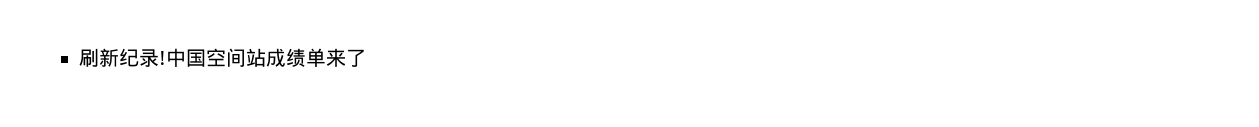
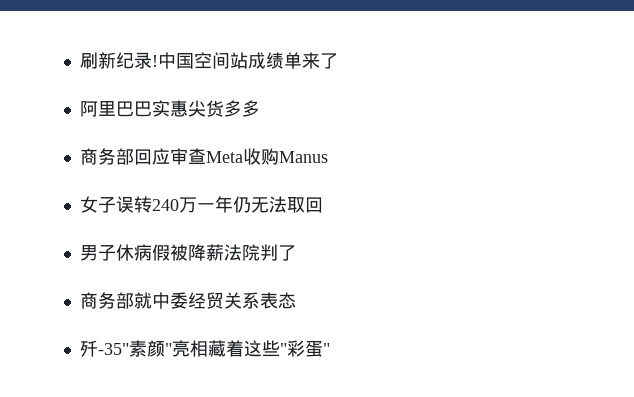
+ 阿里巴巴实惠尖货多多
+ 商务部回应审查Meta收购Manus
+ 女子误转240万一年仍无法取回
+ 男子休病假被降薪法院判了
+ 商务部就中委经贸关系表态
+ 歼-35"素颜"亮相藏着这些"彩蛋"

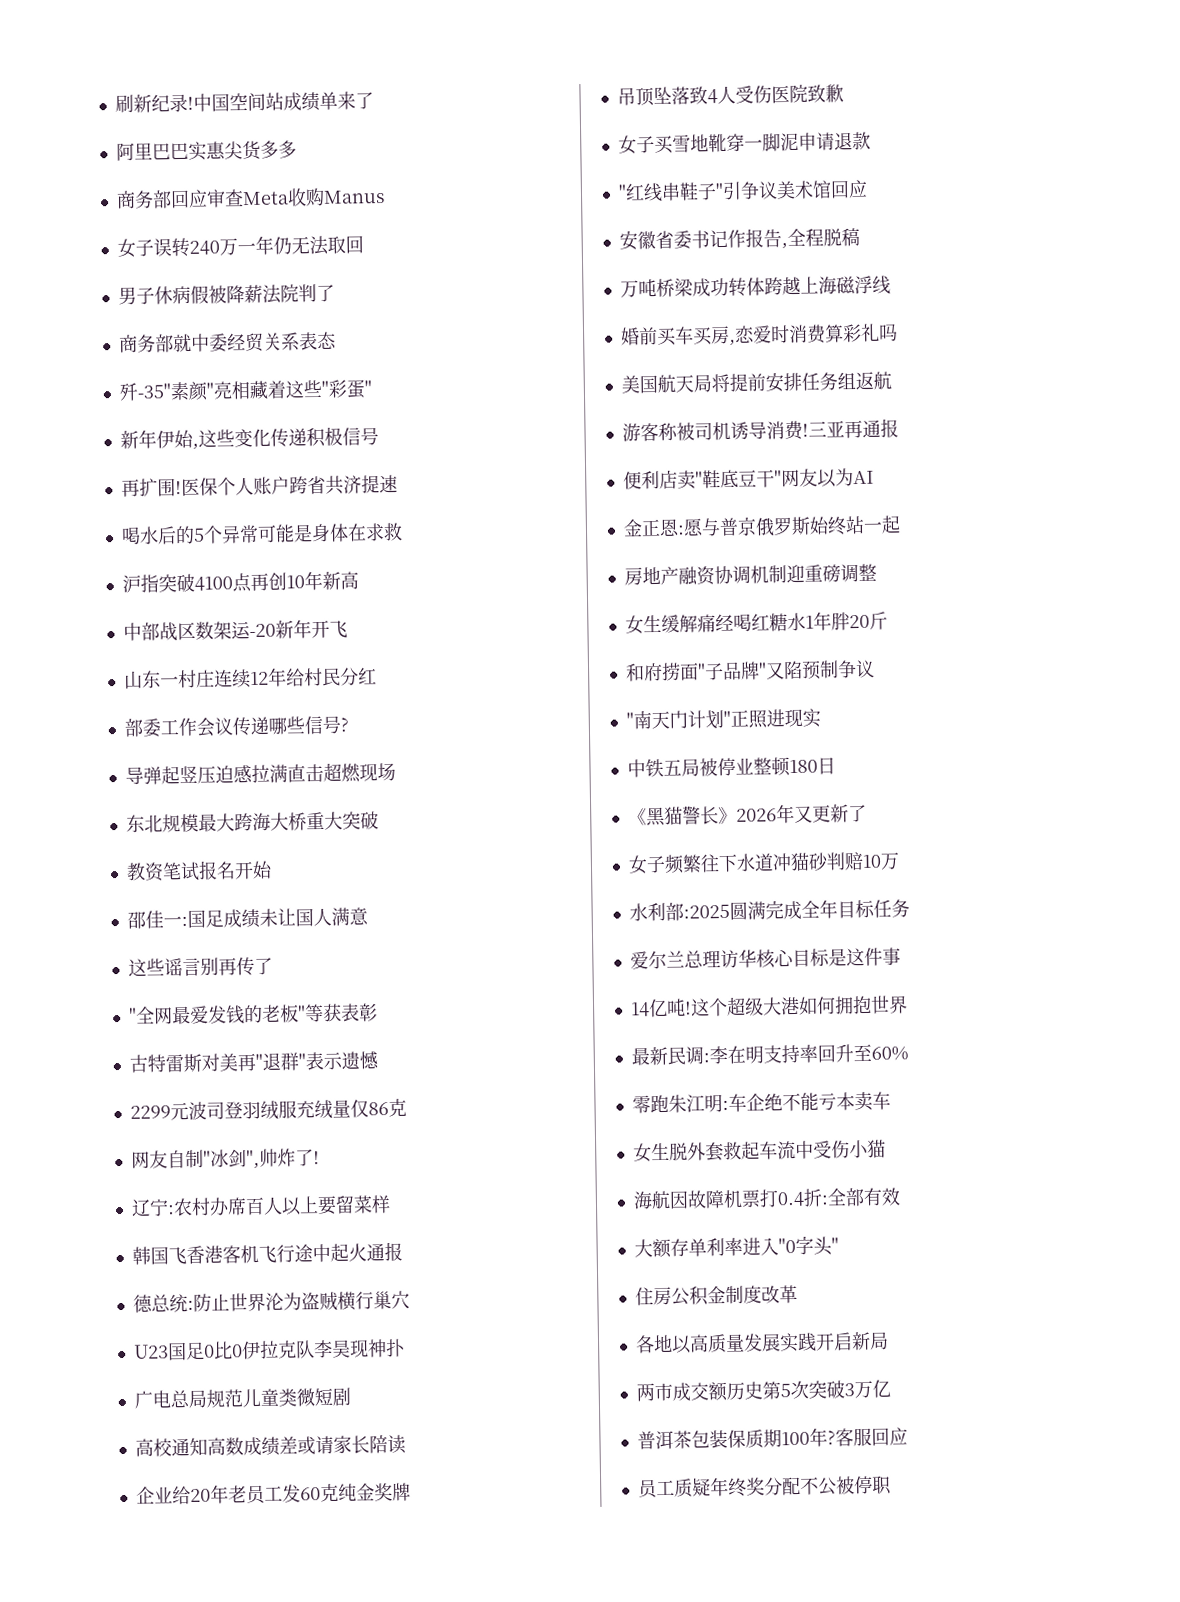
+ 新年伊始,这些变化传递积极信号
+ 再扩围!医保个人账户跨省共济提速
+ 喝水后的5个异常可能是身体在求救
+ 沪指突破4100点再创10年新高
+ 中部战区数架运-20新年开飞
+ 山东一村庄连续12年给村民分红
+ 部委工作会议传递哪些信号?
+ 导弹起竖压迫感拉满直击超燃现场
+ 东北规模最大跨海大桥重大突破
+ 教资笔试报名开始
+ 邵佳一:国足成绩未让国人满意
+ 这些谣言别再传了
+ "全网最爱发钱的老板"等获表彰
+ 古特雷斯对美再"退群"表示遗憾
+ 2299元波司登羽绒服充绒量仅86克
+ 网友自制"冰剑",帅炸了!
+ 辽宁:农村办席百人以上要留菜样
+ 韩国飞香港客机飞行途中起火通报
+ 德总统:防止世界沦为盗贼横行巢穴
+ U23国足0比0伊拉克队李昊现神扑
+ 广电总局规范儿童类微短剧
+ 高校通知高数成绩差或请家长陪读
+ 企业给20年老员工发60克纯金奖牌
+ 吊顶坠落致4人受伤医院致歉
+ 女子买雪地靴穿一脚泥申请退款
+ "红线串鞋子"引争议美术馆回应
+ 安徽省委书记作报告,全程脱稿
+ 万吨桥梁成功转体跨越上海磁浮线
+ 婚前买车买房,恋爱时消费算彩礼吗
+ 美国航天局将提前安排任务组返航
+ 游客称被司机诱导消费!三亚再通报
+ 便利店卖"鞋底豆干"网友以为AI
+ 金正恩:愿与普京俄罗斯始终站一起
+ 房地产融资协调机制迎重磅调整
+ 女生缓解痛经喝红糖水1年胖20斤
+ 和府捞面"子品牌"又陷预制争议
+ "南天门计划"正照进现实
+ 中铁五局被停业整顿180日
+ 《黑猫警长》2026年又更新了
+ 女子频繁往下水道冲猫砂判赔10万
+ 水利部:2025圆满完成全年目标任务
+ 爱尔兰总理访华核心目标是这件事
+ 14亿吨!这个超级大港如何拥抱世界
+ 最新民调:李在明支持率回升至60%
+ 零跑朱江明:车企绝不能亏本卖车
+ 女生脱外套救起车流中受伤小猫
+ 海航因故障机票打0.4折:全部有效
+ 大额存单利率进入"0字头"
+ 住房公积金制度改革
+ 各地以高质量发展实践开启新局
+ 两市成交额历史第5次突破3万亿
+ 普洱茶包装保质期100年?客服回应
+ 员工质疑年终奖分配不公被停职

